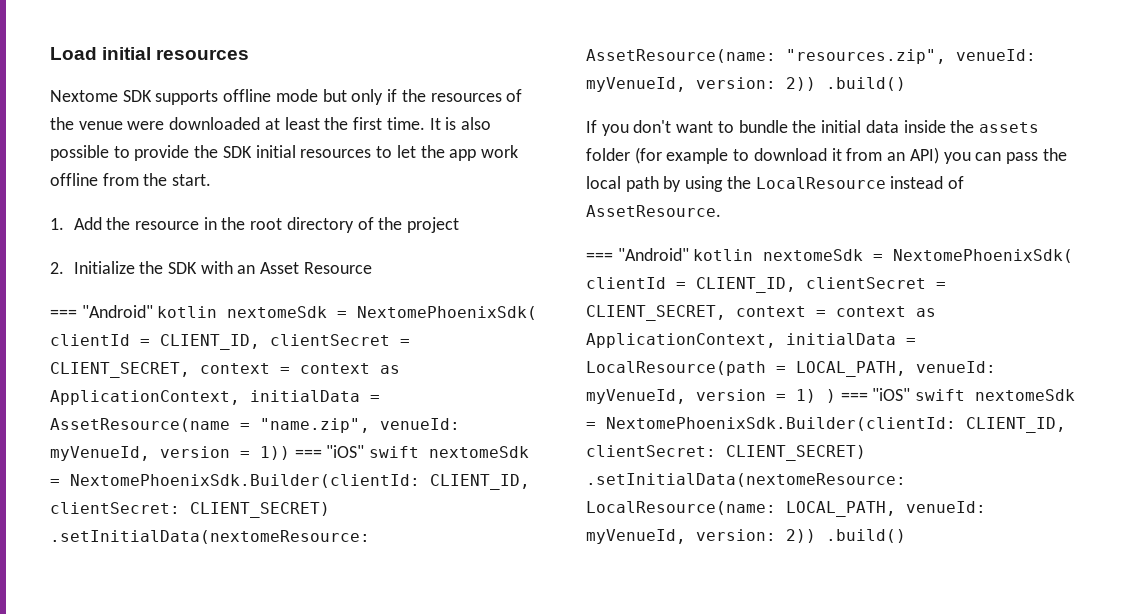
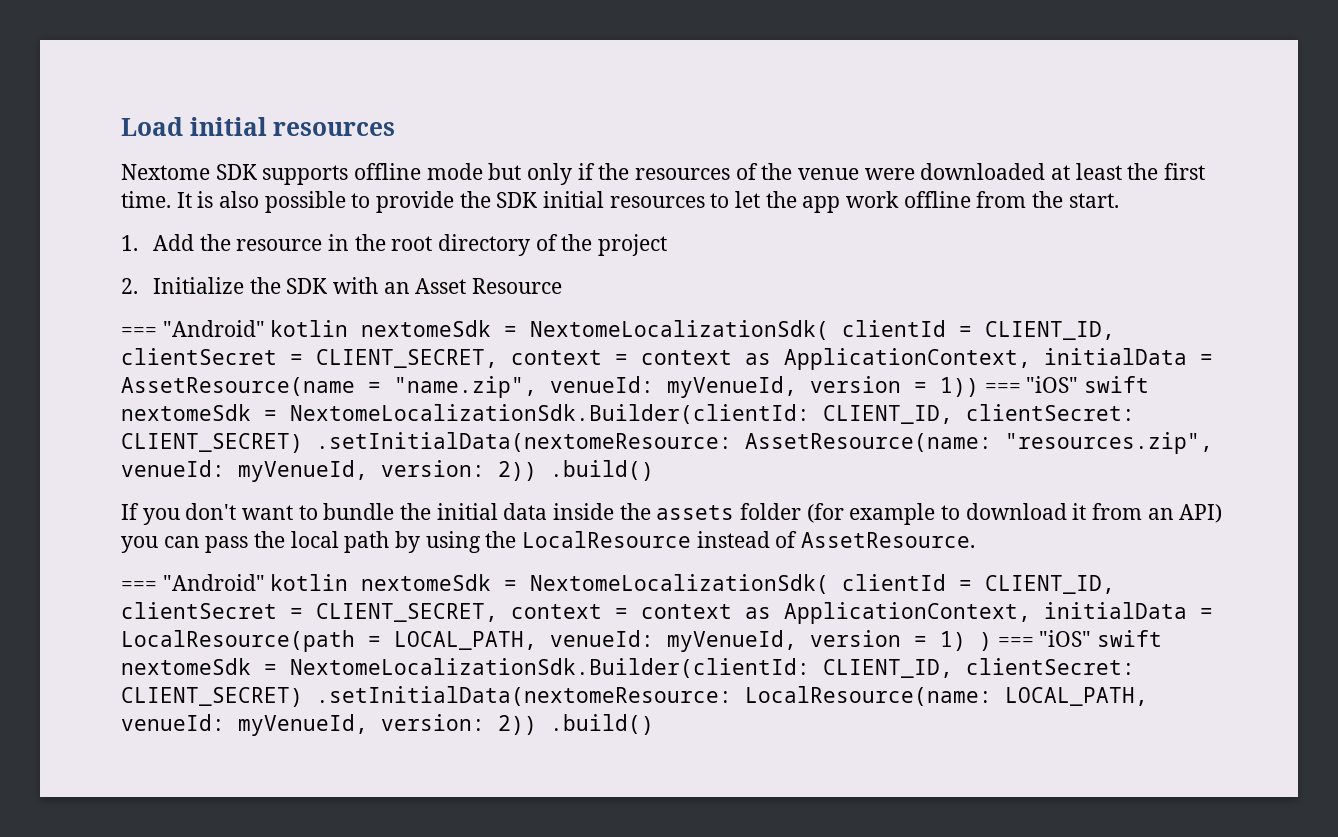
- === "Android" kotlin nextomeSdk = NextomePhoenixSdk( clientId = CLIENT_ID, clientSecret = CLIENT_SECRET, context = context as ApplicationContext, initialData = AssetResource(name = "name.zip", venueId: myVenueId, version = 1)) === "iOS" swift nextomeSdk = NextomePhoenixSdk.Builder(clientId: CLIENT_ID, clientSecret: CLIENT_SECRET) .setInitialData(nextomeResource: AssetResource(name: "resources.zip", venueId: myVenueId, version: 2)) .build()
+ === "Android" kotlin nextomeSdk = NextomeLocalizationSdk( clientId = CLIENT_ID, clientSecret = CLIENT_SECRET, context = context as ApplicationContext, initialData = AssetResource(name = "name.zip", venueId: myVenueId, version = 1)) === "iOS" swift nextomeSdk = NextomeLocalizationSdk.Builder(clientId: CLIENT_ID, clientSecret: CLIENT_SECRET) .setInitialData(nextomeResource: AssetResource(name: "resources.zip", venueId: myVenueId, version: 2)) .build()
- === "Android" kotlin nextomeSdk = NextomePhoenixSdk( clientId = CLIENT_ID, clientSecret = CLIENT_SECRET, context = context as ApplicationContext, initialData = LocalResource(path = LOCAL_PATH, venueId: myVenueId, version = 1) ) === "iOS" swift nextomeSdk = NextomePhoenixSdk.Builder(clientId: CLIENT_ID, clientSecret: CLIENT_SECRET) .setInitialData(nextomeResource: LocalResource(name: LOCAL_PATH, venueId: myVenueId, version: 2)) .build()
+ === "Android" kotlin nextomeSdk = NextomeLocalizationSdk( clientId = CLIENT_ID, clientSecret = CLIENT_SECRET, context = context as ApplicationContext, initialData = LocalResource(path = LOCAL_PATH, venueId: myVenueId, version = 1) ) === "iOS" swift nextomeSdk = NextomeLocalizationSdk.Builder(clientId: CLIENT_ID, clientSecret: CLIENT_SECRET) .setInitialData(nextomeResource: LocalResource(name: LOCAL_PATH, venueId: myVenueId, version: 2)) .build()

